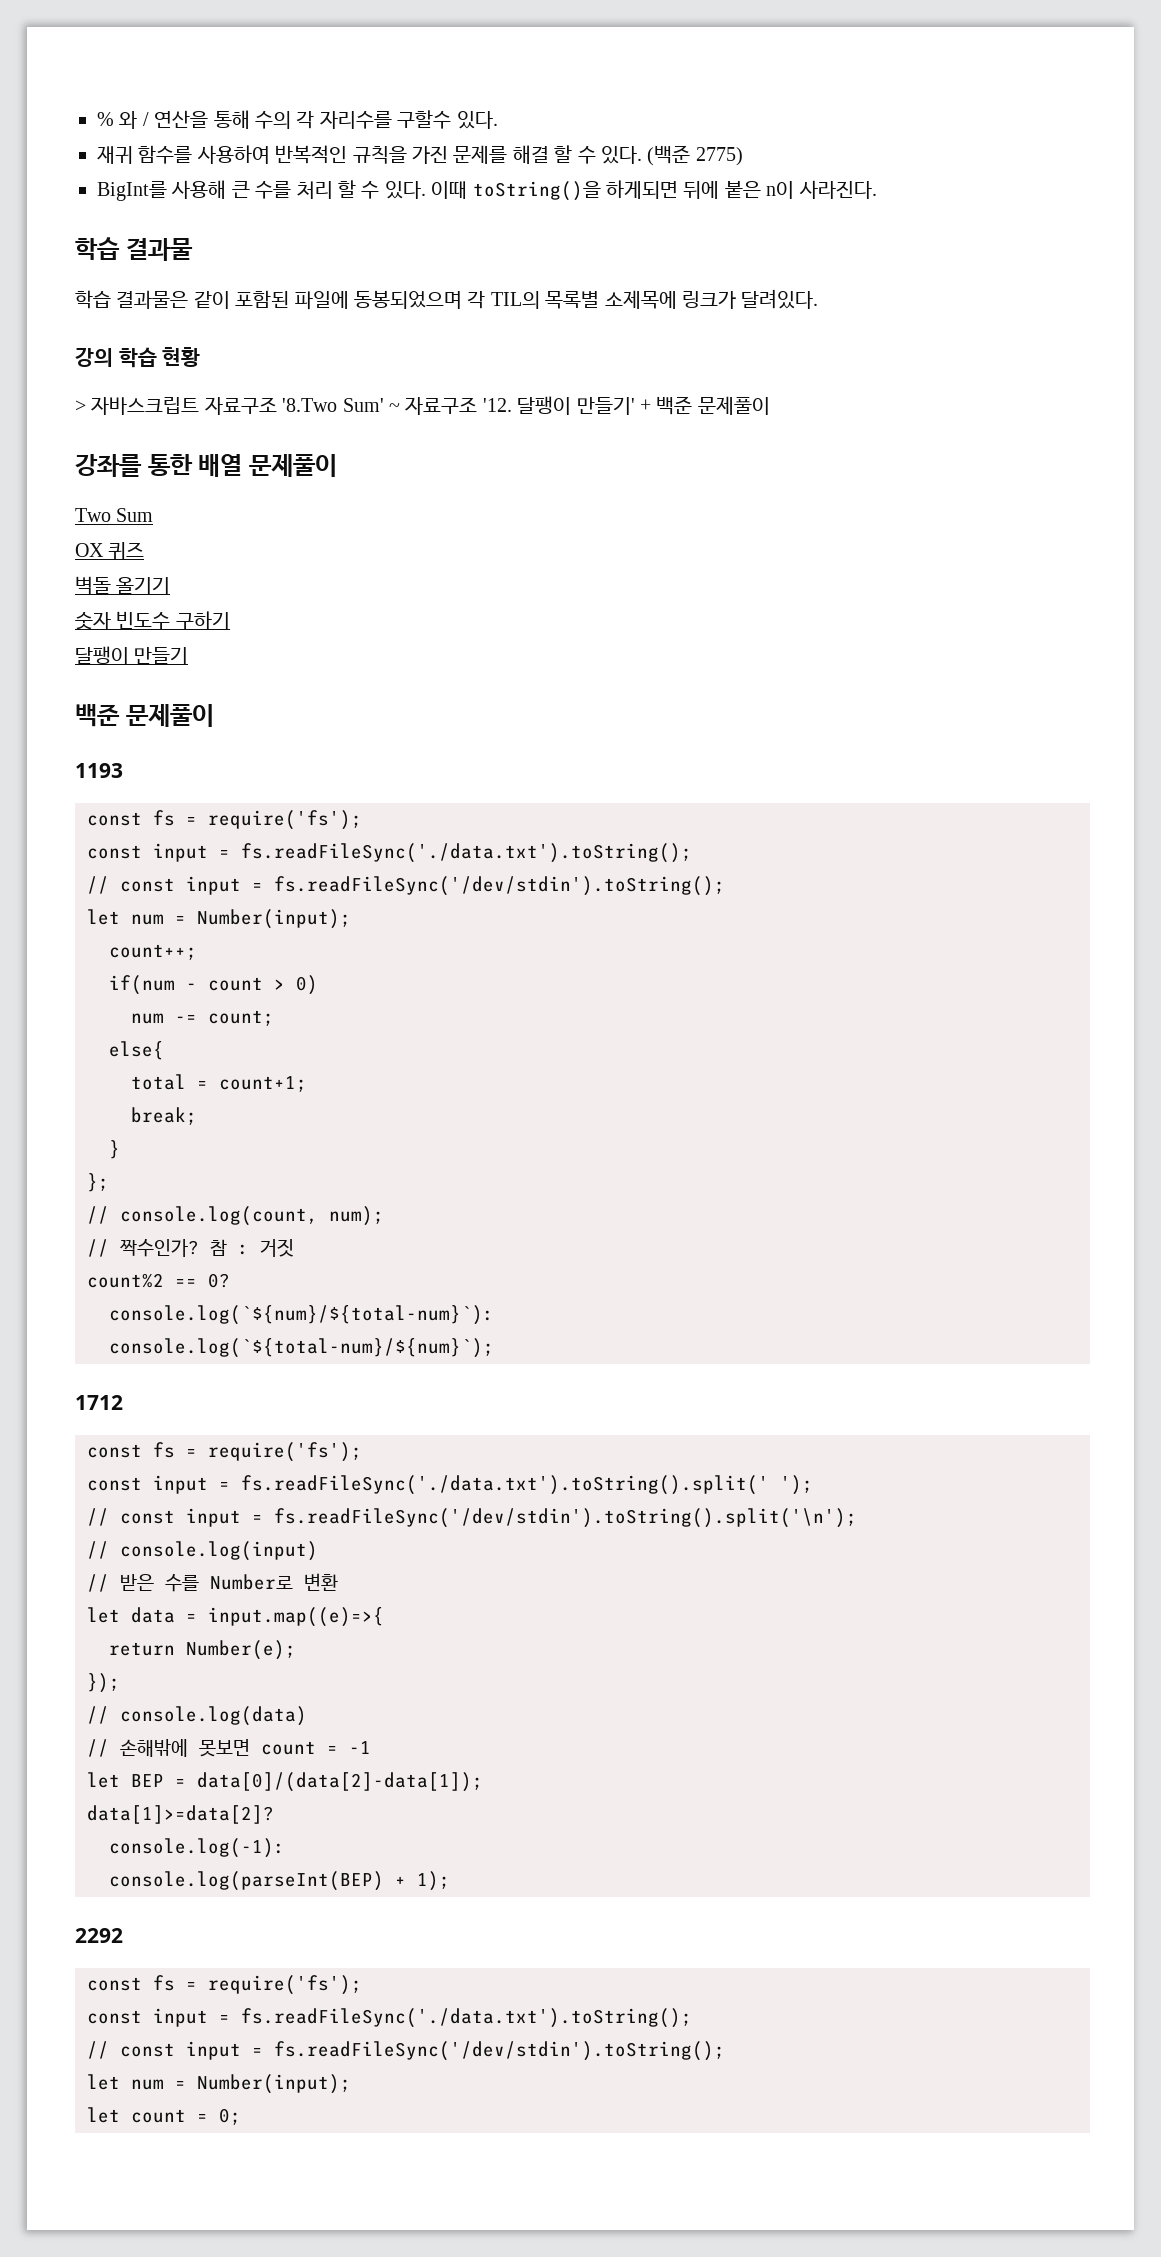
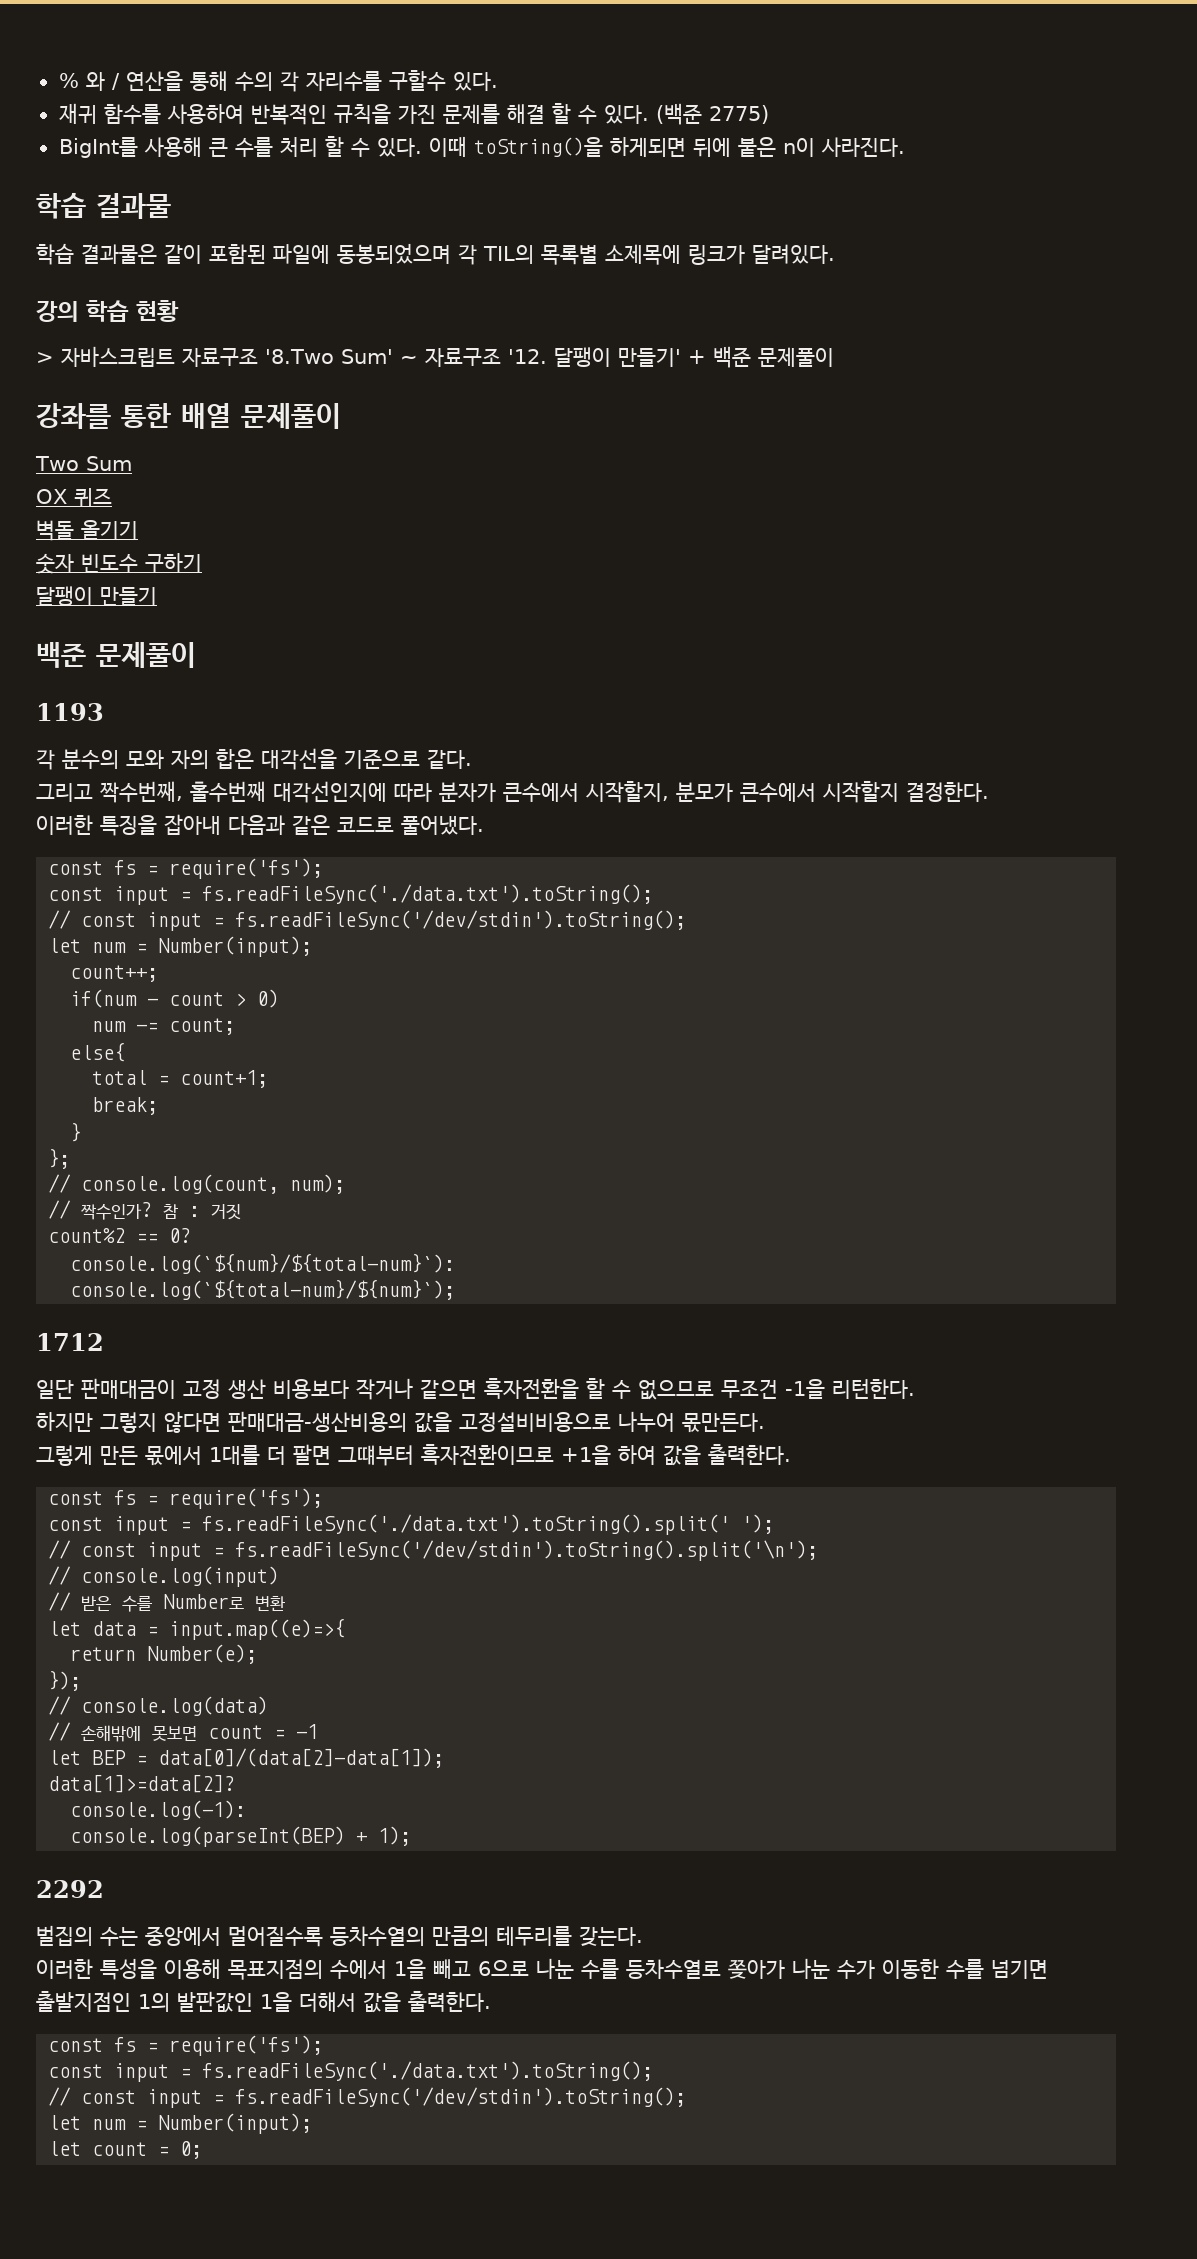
+ 각 분수의 모와 자의 합은 대각선을 기준으로 같다.
+ 그리고 짝수번째, 홀수번째 대각선인지에 따라 분자가 큰수에서 시작할지, 분모가 큰수에서 시작할지 결정한다.
+ 이러한 특징을 잡아내 다음과 같은 코드로 풀어냈다.
+ 일단 판매대금이 고정 생산 비용보다 작거나 같으면 흑자전환을 할 수 없으므로 무조건 -1을 리턴한다.
+ 하지만 그렇지 않다면 판매대금-생산비용의 값을 고정설비비용으로 나누어 몫만든다.
+ 그렇게 만든 몫에서 1대를 더 팔면 그떄부터 흑자전환이므로 +1을 하여 값을 출력한다.
+ 벌집의 수는 중앙에서 멀어질수록 등차수열의 만큼의 테두리를 갖는다.
+ 이러한 특성을 이용해 목표지점의 수에서 1을 빼고 6으로 나눈 수를 등차수열로 쫒아가 나눈 수가 이동한 수를 넘기면 출발지점인 1의 발판값인 1을 더해서 값을 출력한다.

